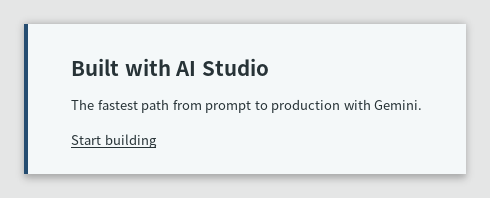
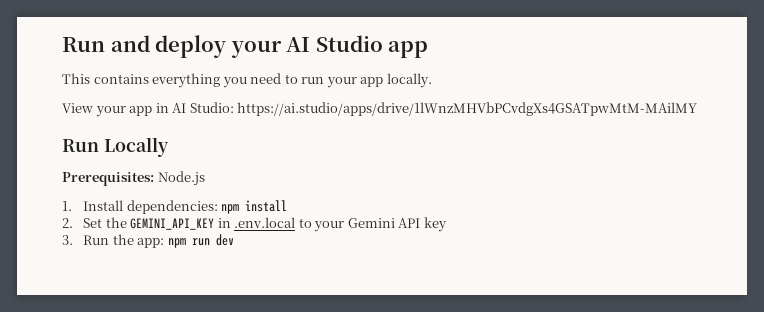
- Built with AI Studio
- The fastest path from prompt to production with Gemini.
- Start building
+ Run and deploy your AI Studio app
+ This contains everything you need to run your app locally.
+ View your app in AI Studio: https://ai.studio/apps/drive/1lWnzMHVbPCvdgXs4GSATpwMtM-MAilMY
+ Run Locally
+ Prerequisites: Node.js
+ 1. Install dependencies: npm install
+ 2. Set the GEMINI_API_KEY in .env.local to your Gemini API key
+ 3. Run the app: npm run dev

